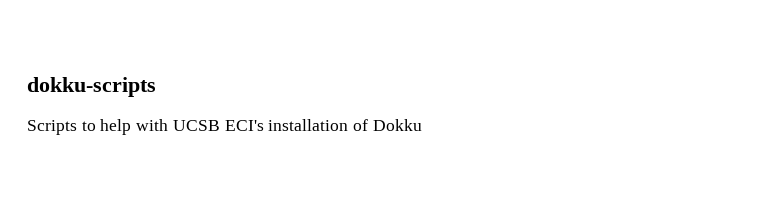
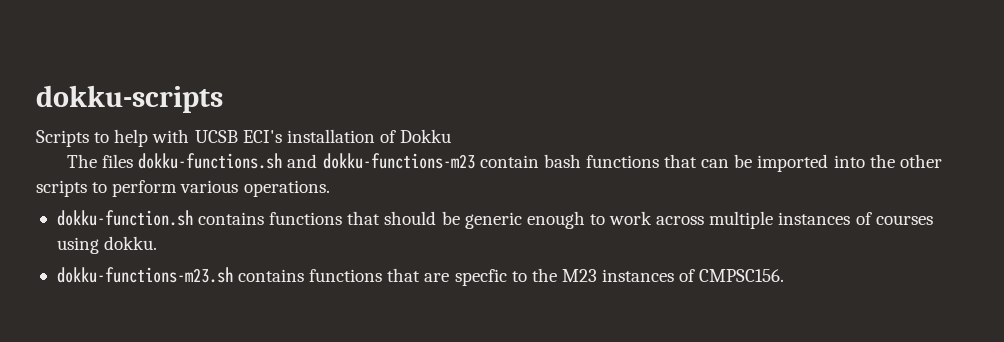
+ The files dokku-functions.sh and dokku-functions-m23 contain bash functions that can be imported into the other scripts to perform various operations.
+ dokku-function.sh contains functions that should be generic enough to work across multiple instances of courses using dokku.
+ dokku-functions-m23.sh contains functions that are specfic to the M23 instances of CMPSC156.

